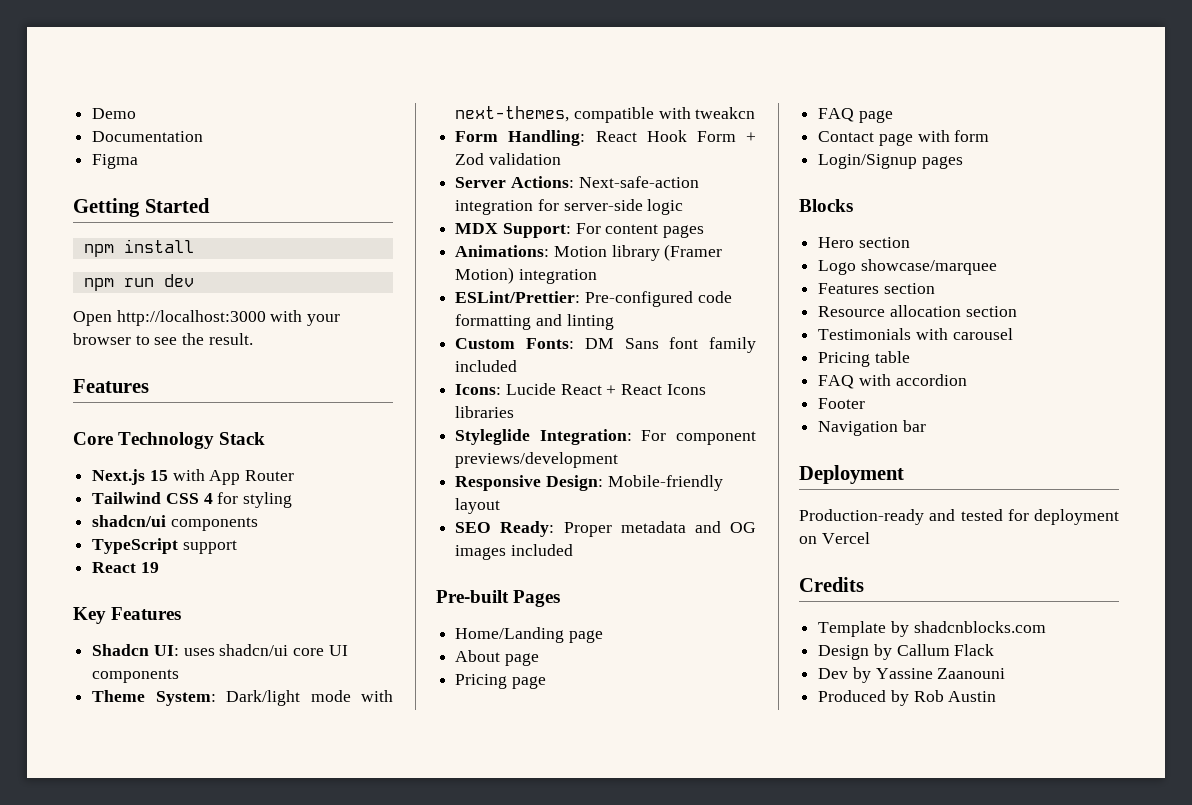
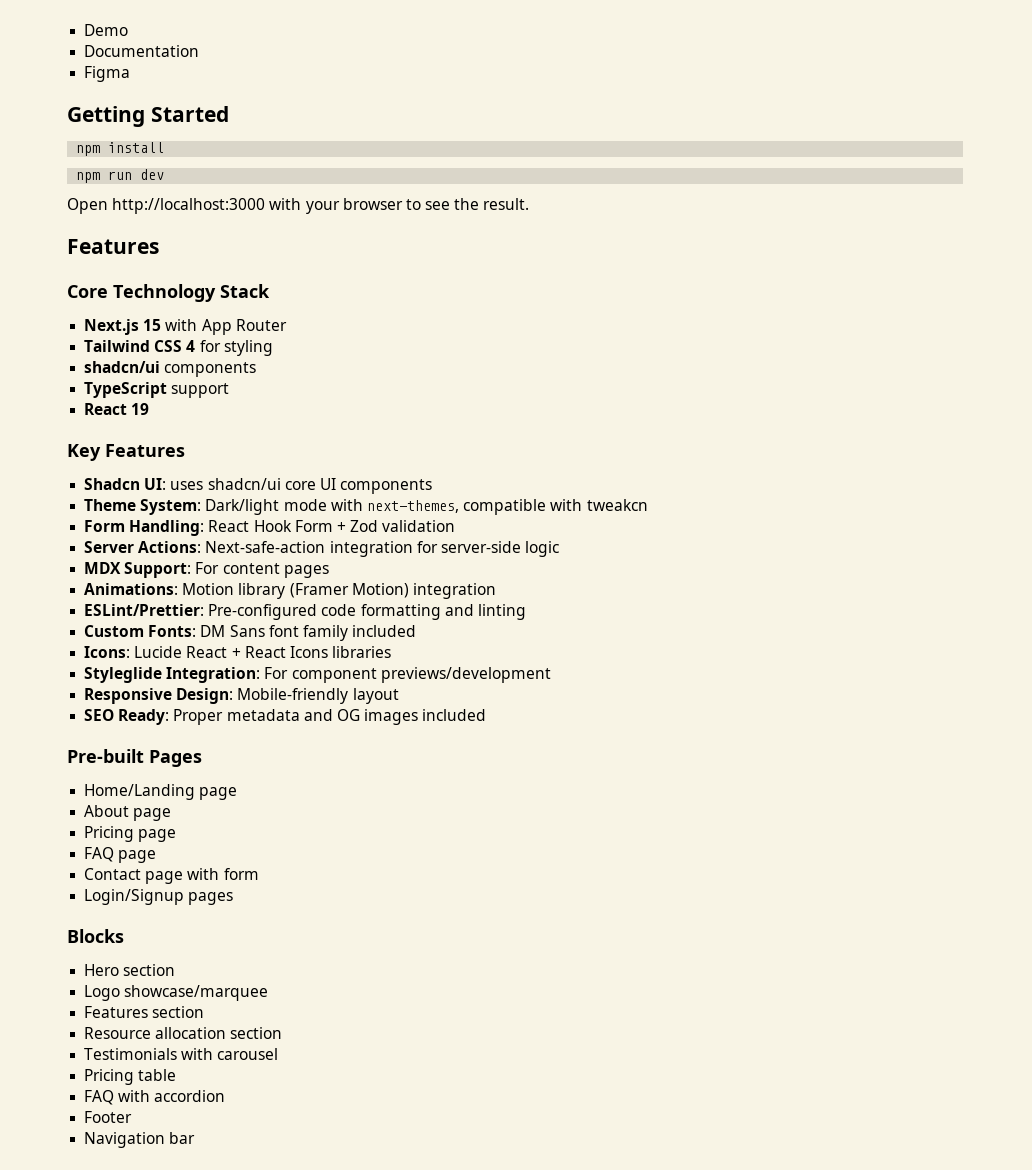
- Deployment
- Production-ready and tested for deployment on Vercel
- Credits
- Template by shadcnblocks.com
- Design by Callum Flack
- Dev by Yassine Zaanouni
- Produced by Rob Austin

